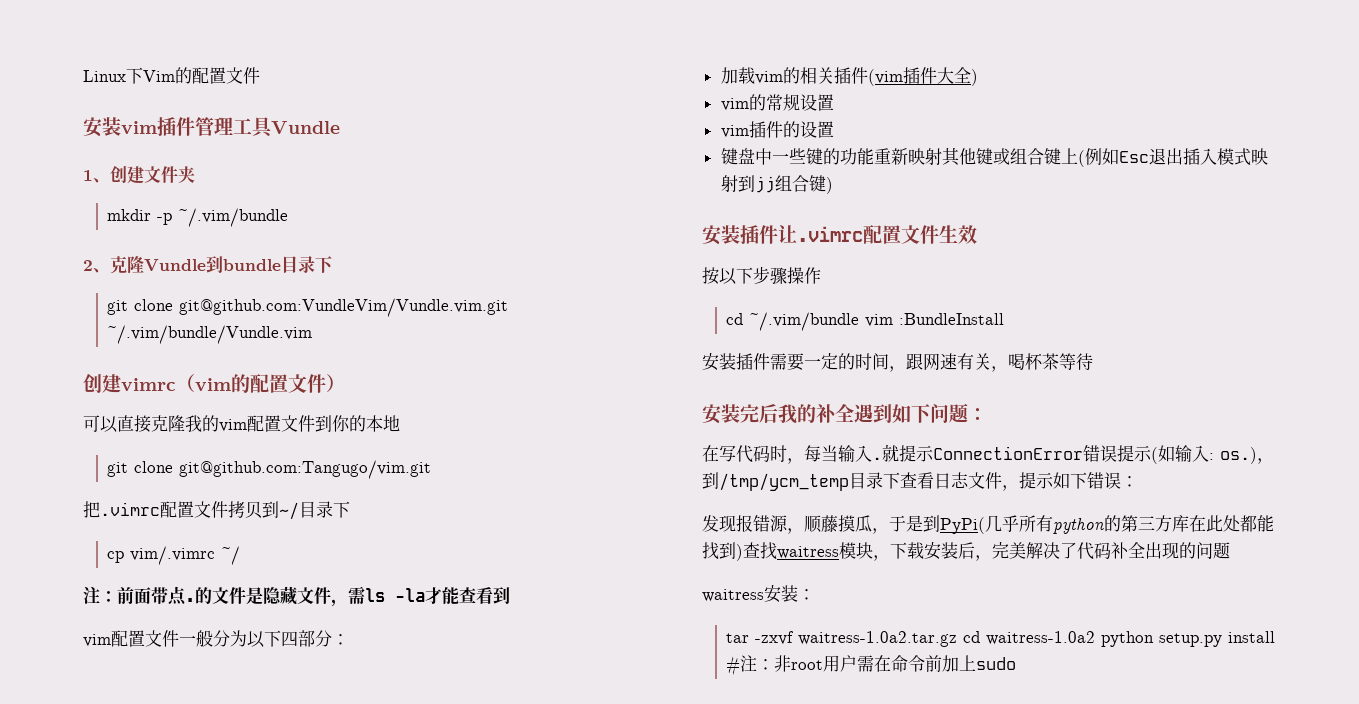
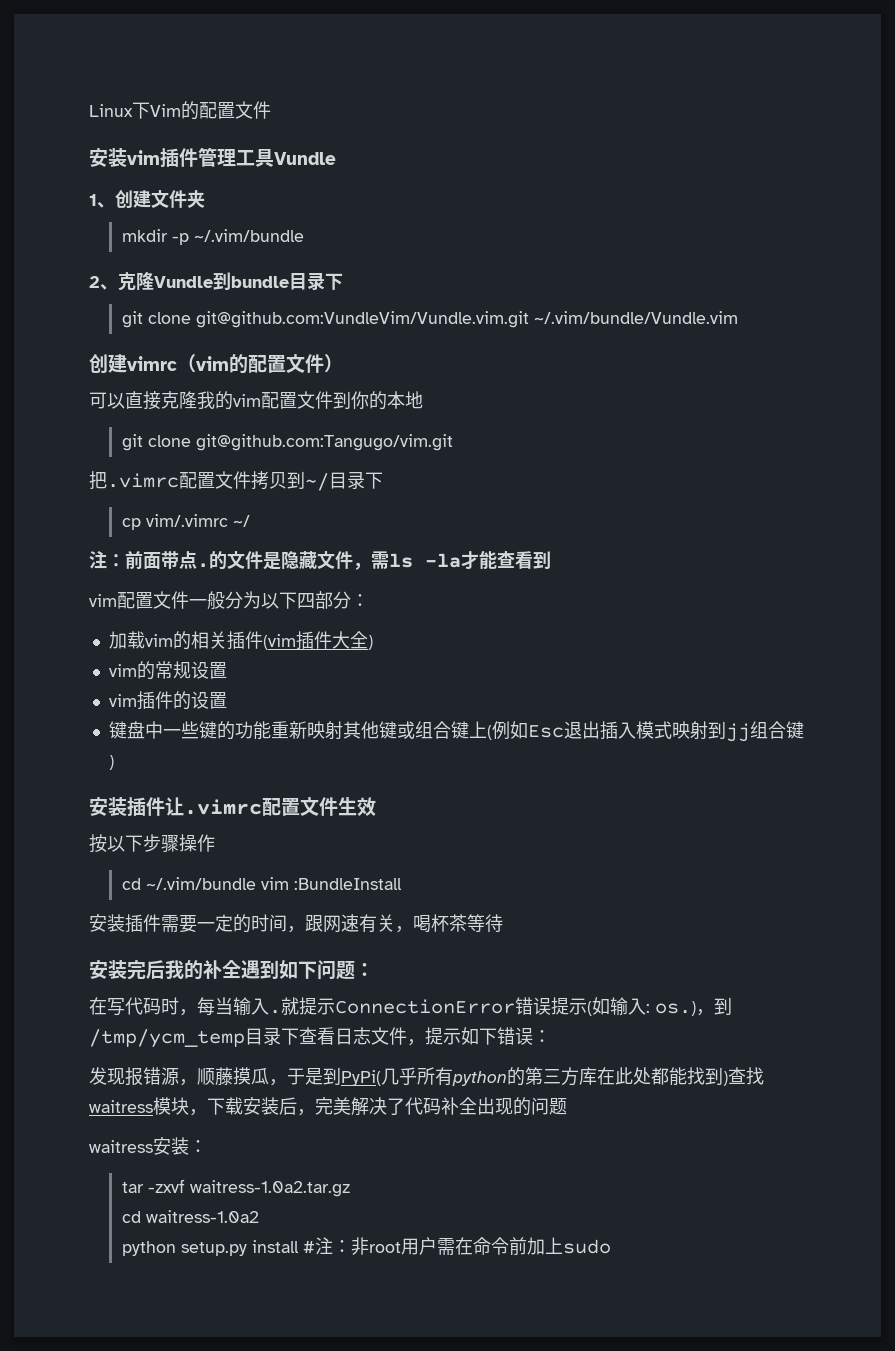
- tar -zxvf waitress-1.0a2.tar.gz cd waitress-1.0a2 python setup.py install #注：非root用户需在命令前加上sudo
+ tar -zxvf waitress-1.0a2.tar.gz
+ cd waitress-1.0a2
+ python setup.py install #注：非root用户需在命令前加上sudo

